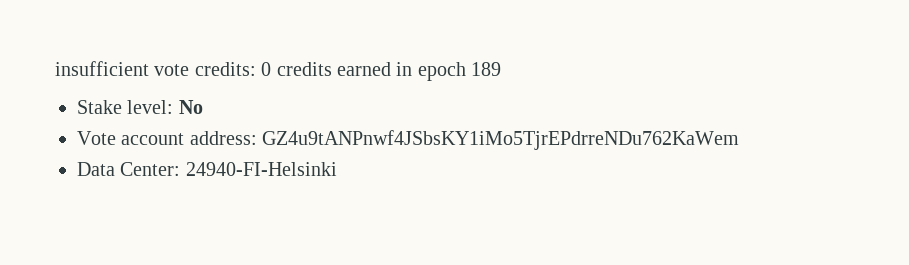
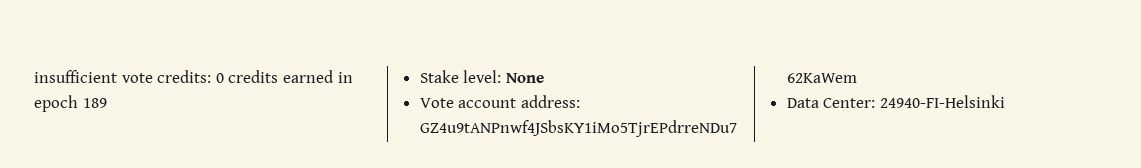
- Stake level: No
+ Stake level: None

